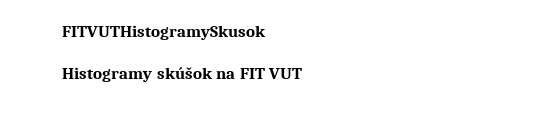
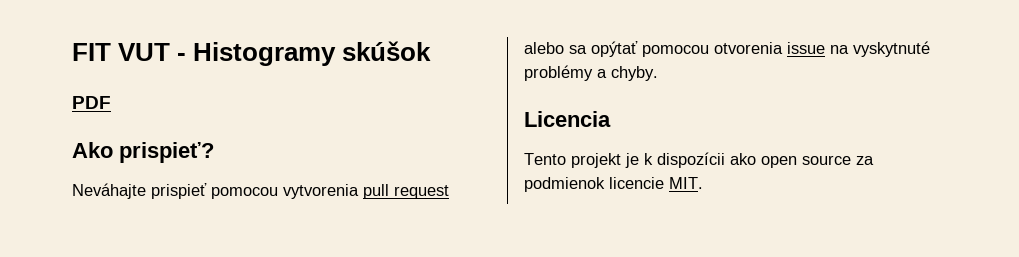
- FITVUTHistogramySkusok
- Histogramy skúšok na FIT VUT
+ FIT VUT - Histogramy skúšok
+ PDF
+ Ako prispieť?
+ Neváhajte prispieť pomocou vytvorenia pull request alebo sa opýtať pomocou otvorenia issue na vyskytnuté problémy a chyby.
+ Licencia
+ Tento projekt je k dispozícii ako open source za podmienok licencie MIT.

